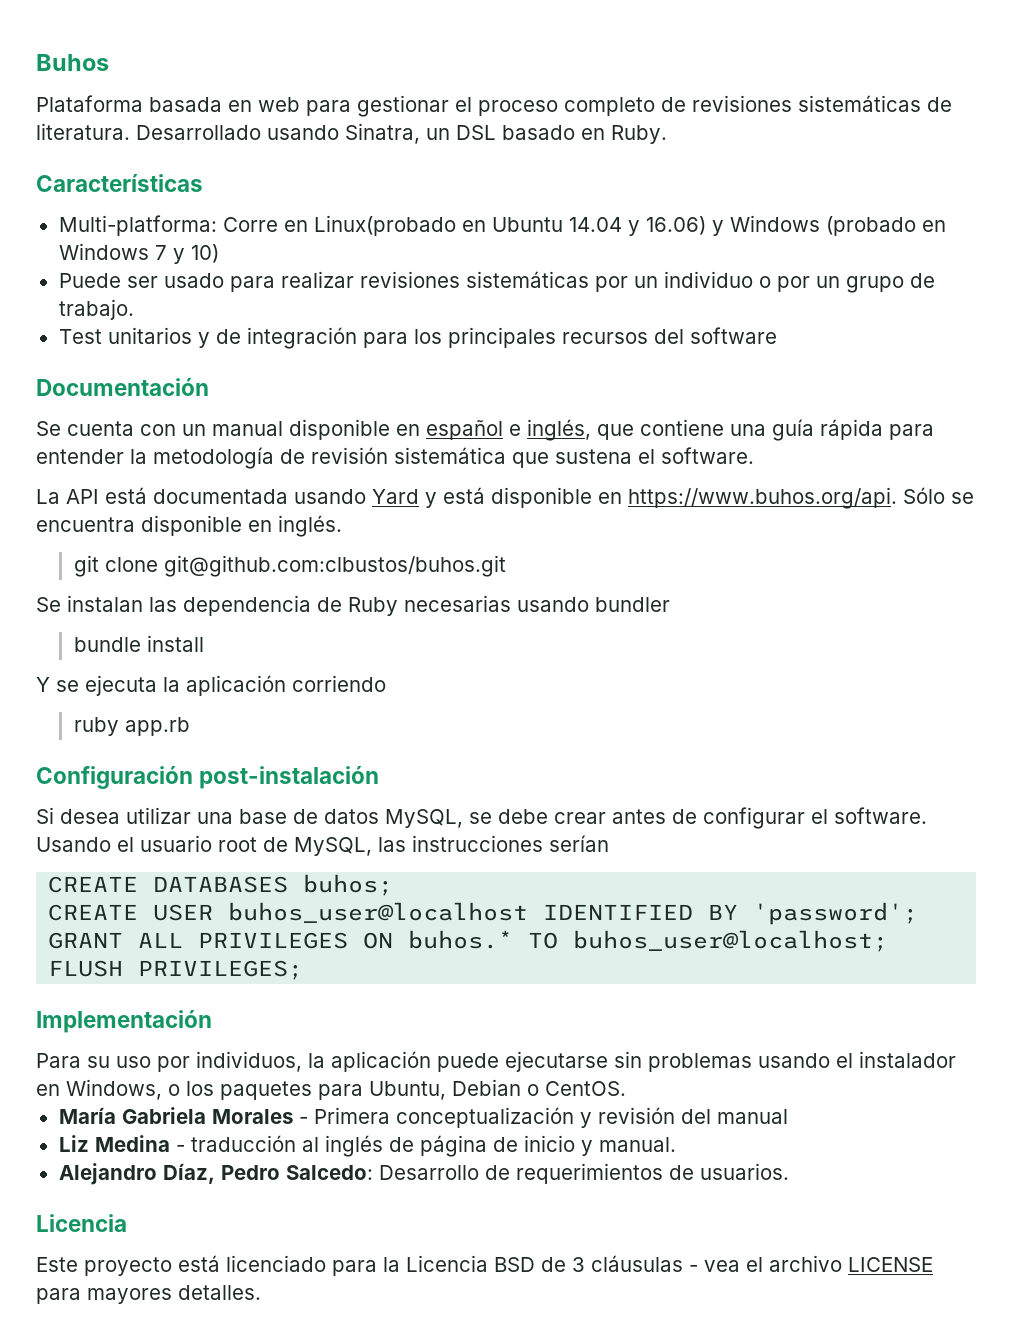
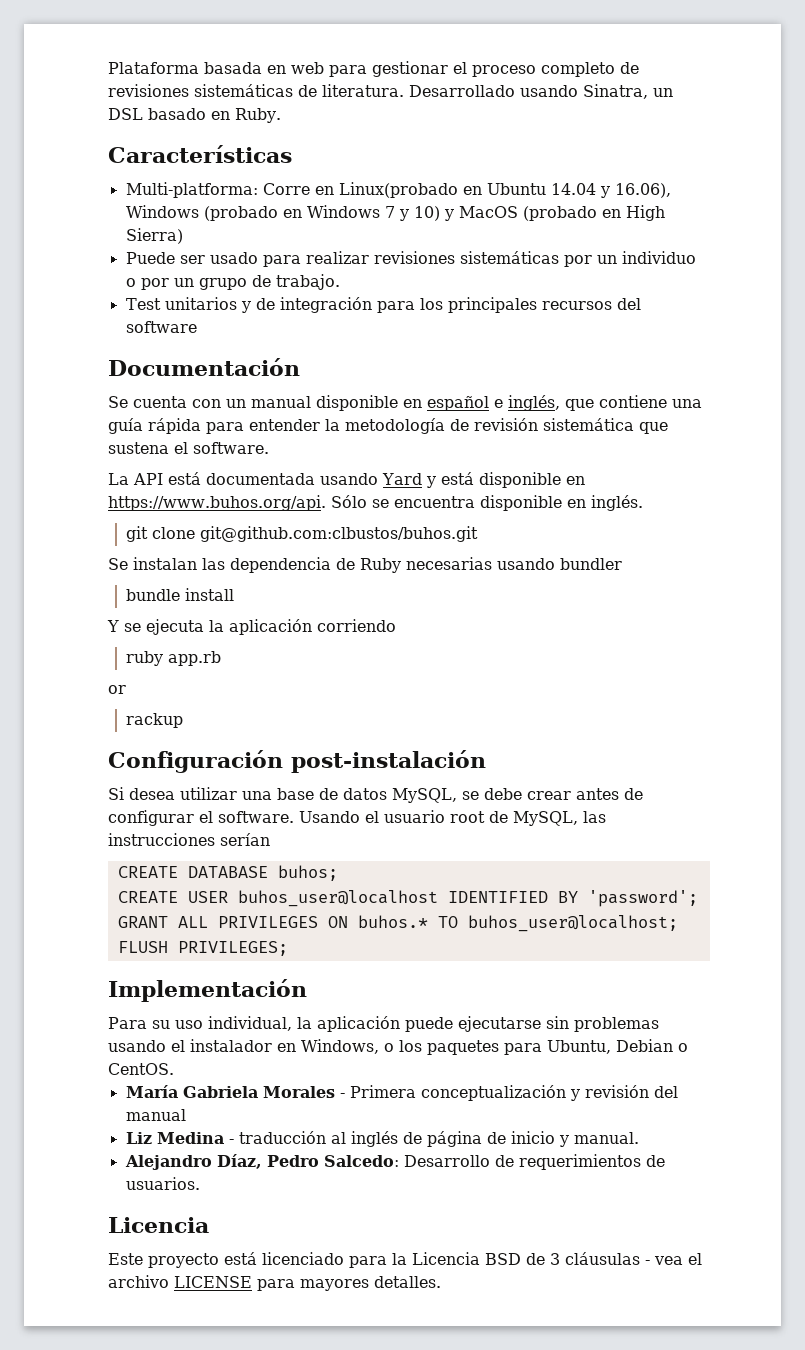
- Buhos
- Multi-platforma: Corre en Linux(probado en Ubuntu 14.04 y 16.06) y Windows (probado en Windows 7 y 10)
+ Multi-platforma: Corre en Linux(probado en Ubuntu 14.04 y 16.06), Windows (probado en Windows 7 y 10) y MacOS (probado en High Sierra)
+ or
+ rackup
- CREATE DATABASES buhos;
+ CREATE DATABASE buhos;
- Para su uso por individuos, la aplicación puede ejecutarse sin problemas usando el instalador en Windows, o los paquetes para Ubuntu, Debian o CentOS.
+ Para su uso individual, la aplicación puede ejecutarse sin problemas usando el instalador en Windows, o los paquetes para Ubuntu, Debian o CentOS.

